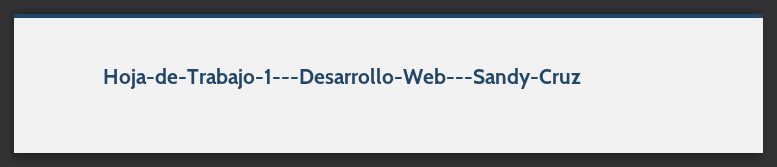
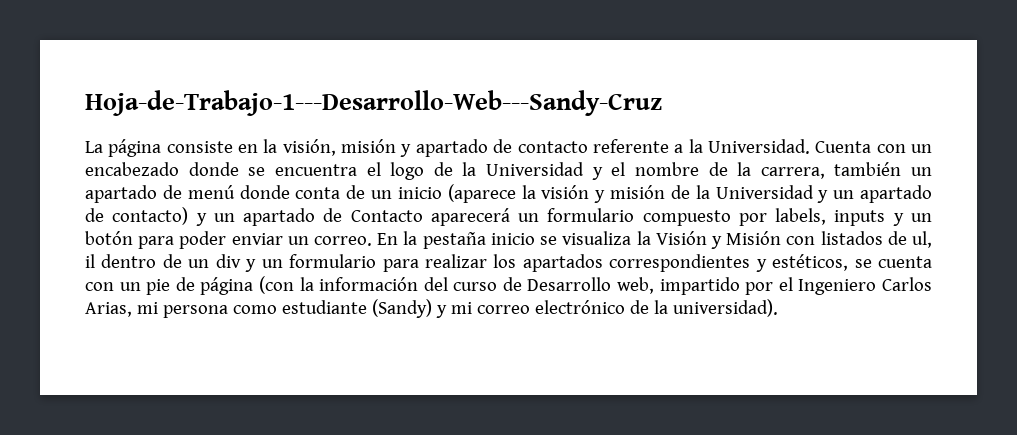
+ La página consiste en la visión, misión y apartado de contacto referente a la Universidad. Cuenta con un encabezado donde se encuentra el logo de la Universidad y el nombre de la carrera, también un apartado de menú donde conta de un inicio (aparece la visión y misión de la Universidad y un apartado de contacto) y un apartado de Contacto aparecerá un formulario compuesto por labels, inputs y un botón para poder enviar un correo. En la pestaña inicio se visualiza la Visión y Misión con listados de ul, il dentro de un div y un formulario para realizar los apartados correspondientes y estéticos, se cuenta con un pie de página (con la información del curso de Desarrollo web, impartido por el Ingeniero Carlos Arias, mi persona como estudiante (Sandy) y mi correo electrónico de la universidad).

